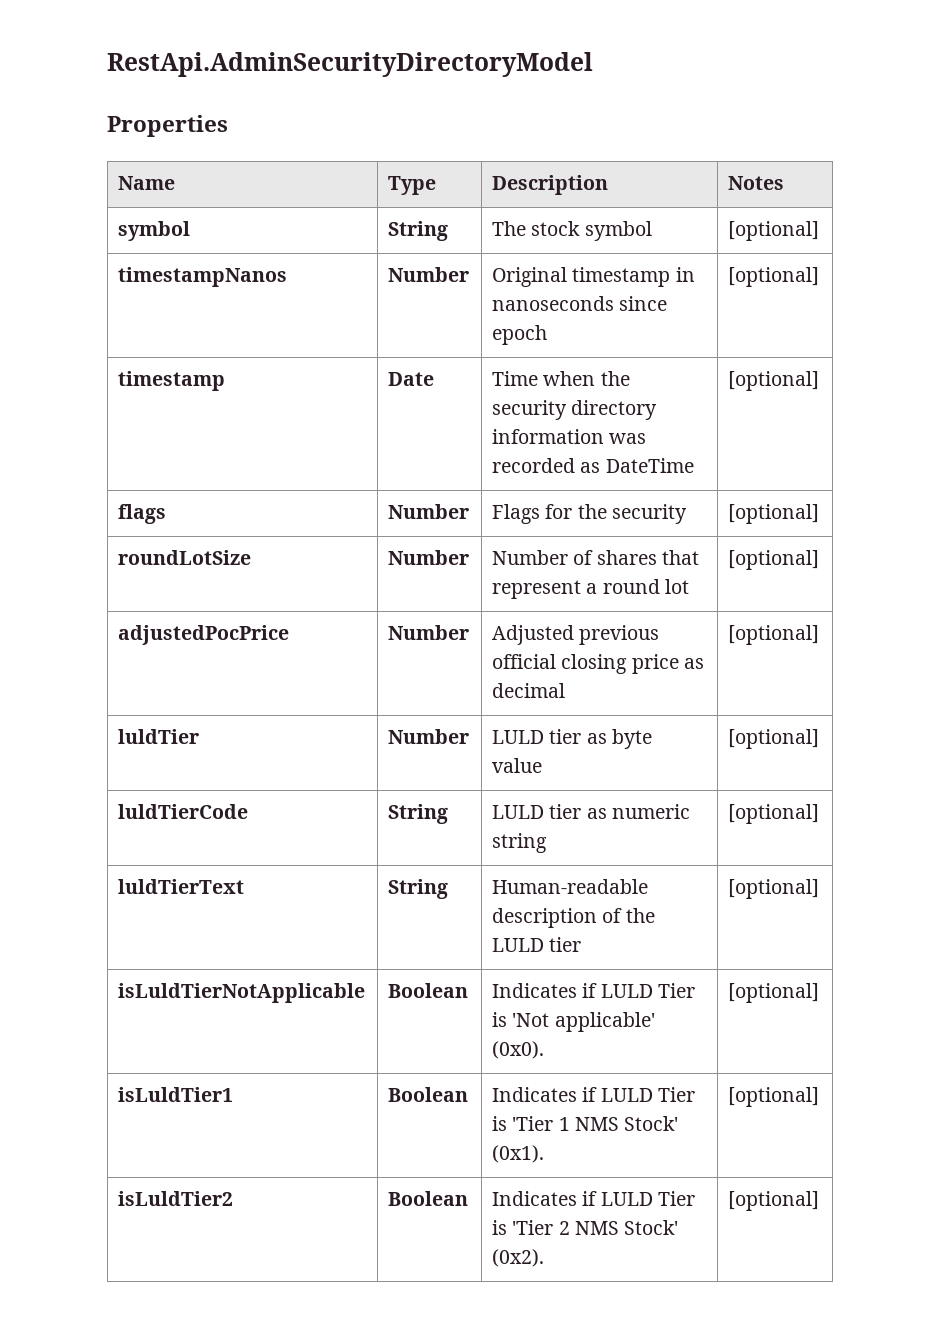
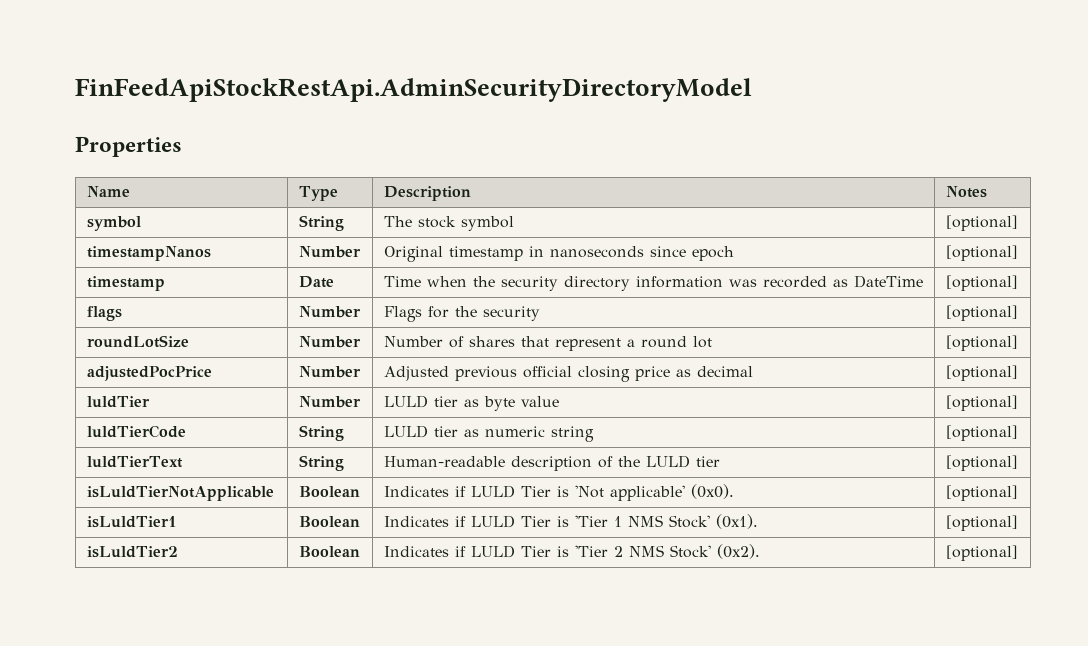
- RestApi.AdminSecurityDirectoryModel
+ FinFeedApiStockRestApi.AdminSecurityDirectoryModel

